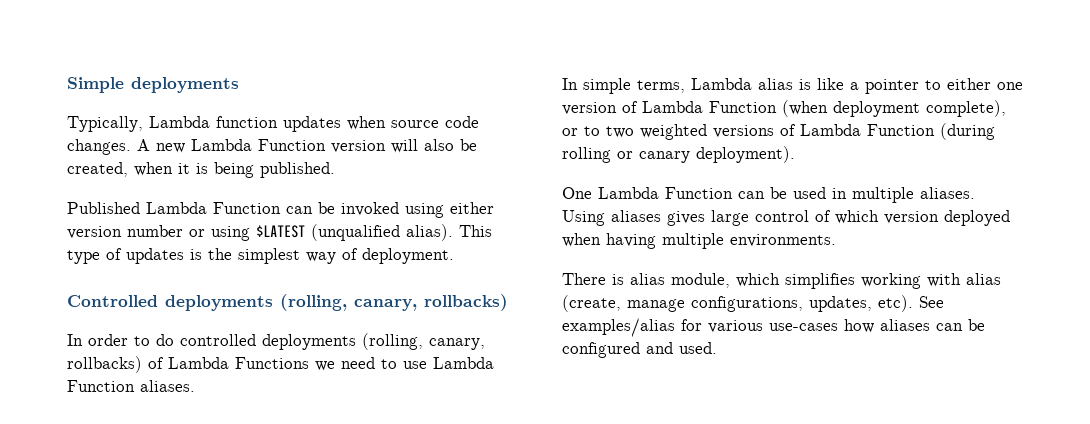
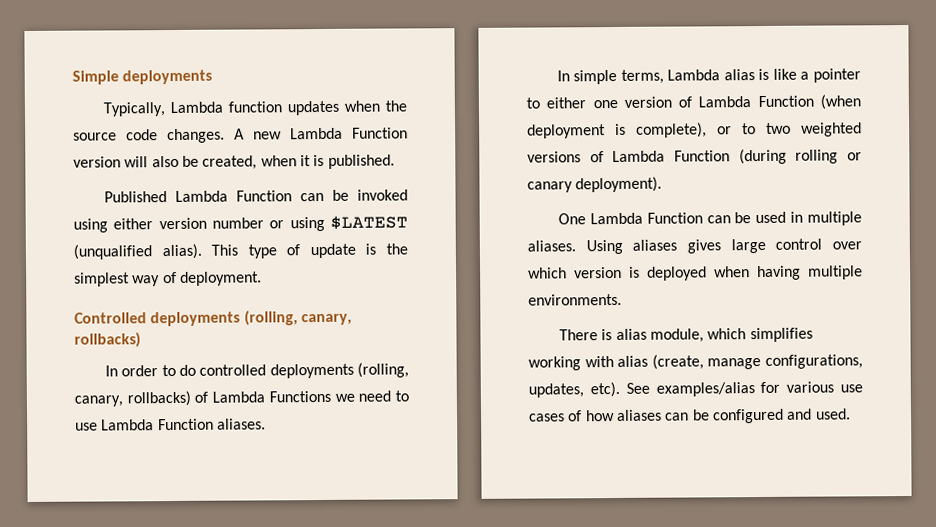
- Typically, Lambda function updates when source code changes.
+ Typically, Lambda function updates when the source code changes.
- A new Lambda Function version will also be created, when it is being published.
+ A new Lambda Function version will also be created, when it is published.
- This type of updates is the simplest way of deployment.
+ This type of update is the simplest way of deployment.
- In simple terms, Lambda alias is like a pointer to either one version of Lambda Function (when deployment complete), or to two weighted versions of Lambda Function (during rolling or canary deployment).
+ In simple terms, Lambda alias is like a pointer to either one version of Lambda Function (when deployment is complete), or to two weighted versions of Lambda Function (during rolling or canary deployment).
- Using aliases gives large control of which version deployed when having multiple environments.
+ Using aliases gives large control over which version is deployed when having multiple environments.
- See examples/alias for various use-cases how aliases can be configured and used.
+ See examples/alias for various use cases of how aliases can be configured and used.

